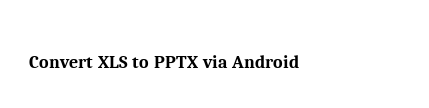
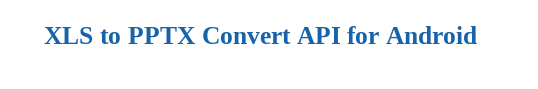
- Convert XLS to PPTX via Android
+ XLS to PPTX Convert API for Android

